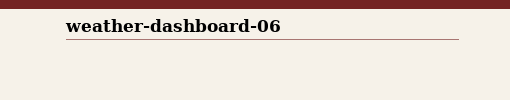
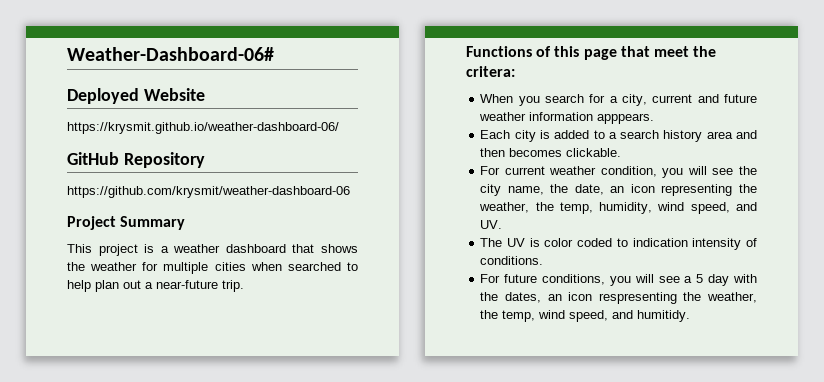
- weather-dashboard-06
+ Weather-Dashboard-06#
+ Deployed Website
+ https://krysmit.github.io/weather-dashboard-06/
+ GitHub Repository
+ https://github.com/krysmit/weather-dashboard-06
+ Project Summary
+ This project is a weather dashboard that shows the weather for multiple cities when searched to help plan out a near-future trip.
+ Functions of this page that meet the critera:
+ When you search for a city, current and future weather information apppears.
+ Each city is added to a search history area and then becomes clickable.
+ For current weather condition, you will see the city name, the date, an icon representing the weather, the temp, humidity, wind speed, and UV.
+ The UV is color coded to indication intensity of conditions.
+ For future conditions, you will see a 5 day with the dates, an icon respresenting the weather, the temp, wind speed, and humitidy.

